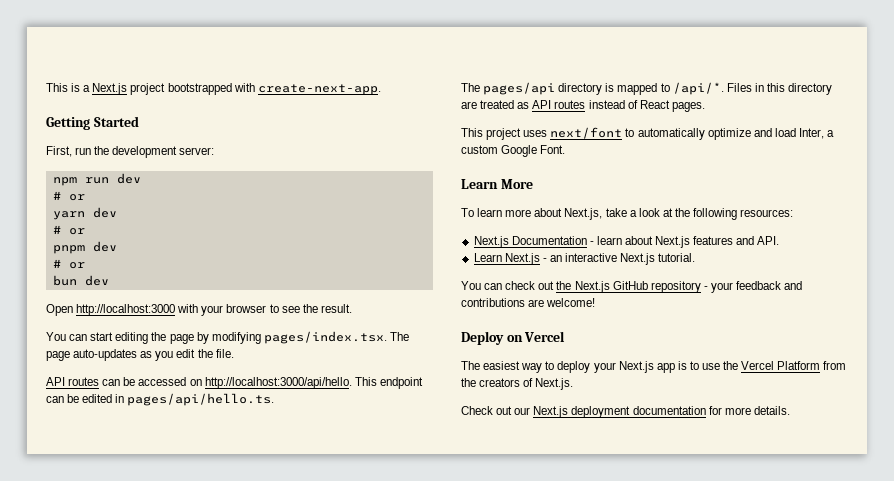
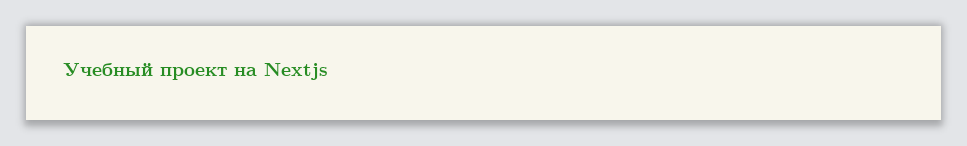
- This is a Next.js project bootstrapped with create-next-app.
- Getting Started
- First, run the development server:
- npm run dev
- # or
- yarn dev
- # or
- pnpm dev
- # or
- bun dev
- Open http://localhost:3000 with your browser to see the result.
- You can start editing the page by modifying pages/index.tsx. The page auto-updates as you edit the file.
- API routes can be accessed on http://localhost:3000/api/hello. This endpoint can be edited in pages/api/hello.ts.
- The pages/api directory is mapped to /api/*. Files in this directory are treated as API routes instead of React pages.
- This project uses next/font to automatically optimize and load Inter, a custom Google Font.
- Learn More
- To learn more about Next.js, take a look at the following resources:
- Next.js Documentation - learn about Next.js features and API.
- Learn Next.js - an interactive Next.js tutorial.
- You can check out the Next.js GitHub repository - your feedback and contributions are welcome!
- Deploy on Vercel
- The easiest way to deploy your Next.js app is to use the Vercel Platform from the creators of Next.js.
- Check out our Next.js deployment documentation for more details.
+ Учебный проект на Nextjs

